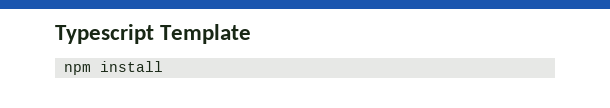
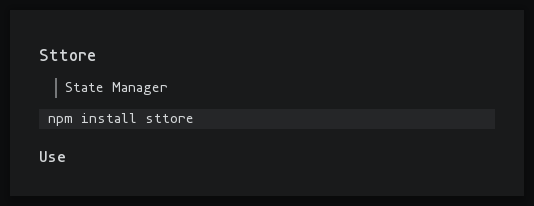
- Typescript Template
+ Sttore
+ State Manager
- npm install
+ npm install sttore
+ Use

